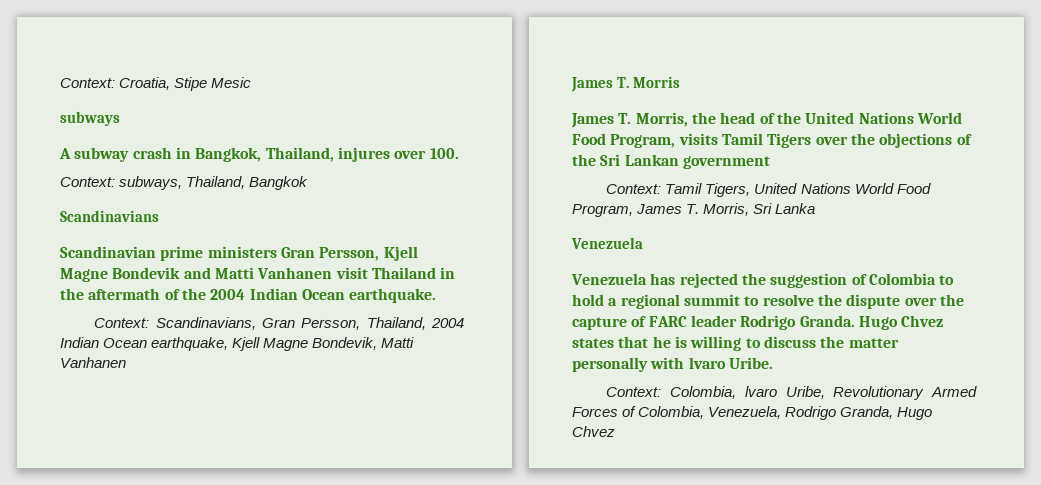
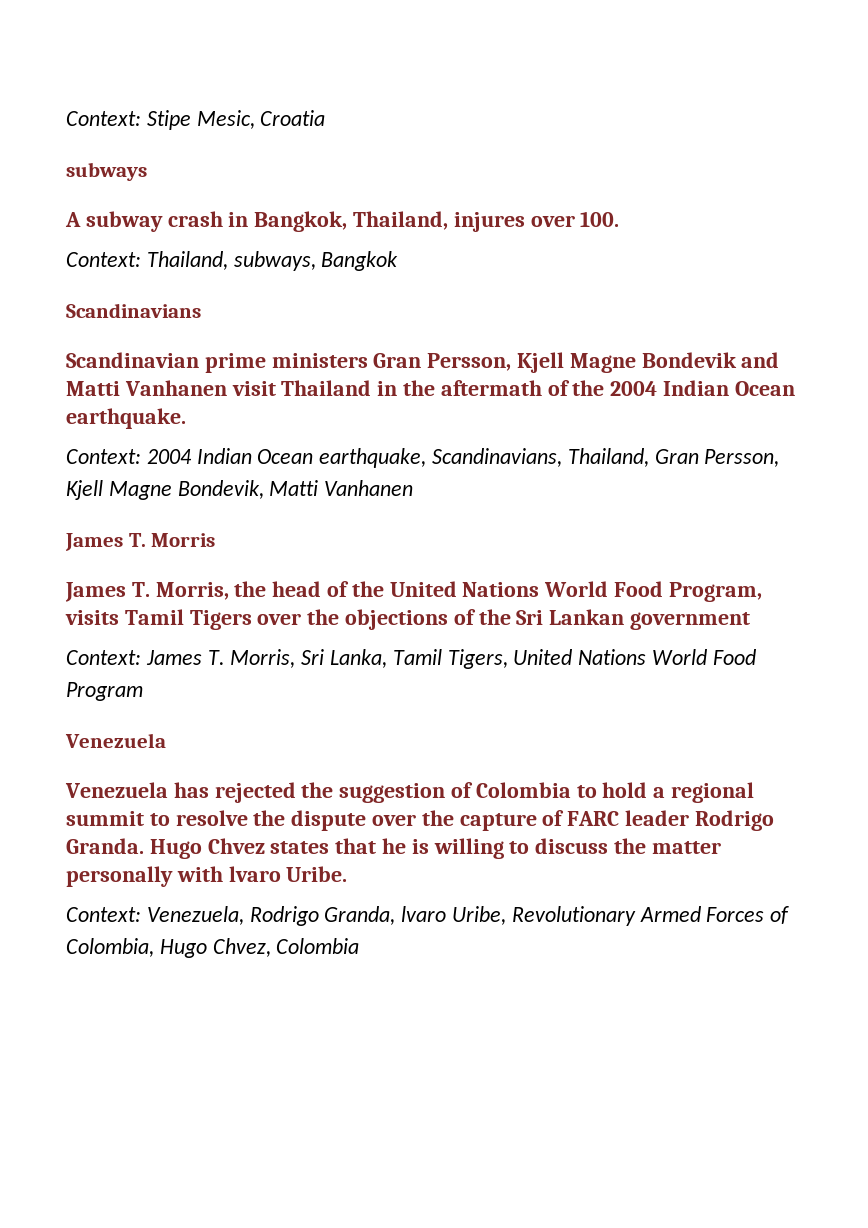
- Context: Croatia, Stipe Mesic
+ Context: Stipe Mesic, Croatia
- Context: subways, Thailand, Bangkok
+ Context: Thailand, subways, Bangkok
- Context: Scandinavians, Gran Persson, Thailand, 2004 Indian Ocean earthquake, Kjell Magne Bondevik, Matti Vanhanen
+ Context: 2004 Indian Ocean earthquake, Scandinavians, Thailand, Gran Persson, Kjell Magne Bondevik, Matti Vanhanen
- Context: Tamil Tigers, United Nations World Food Program, James T. Morris, Sri Lanka
+ Context: James T. Morris, Sri Lanka, Tamil Tigers, United Nations World Food Program
- Context: Colombia, lvaro Uribe, Revolutionary Armed Forces of Colombia, Venezuela, Rodrigo Granda, Hugo Chvez
+ Context: Venezuela, Rodrigo Granda, lvaro Uribe, Revolutionary Armed Forces of Colombia, Hugo Chvez, Colombia

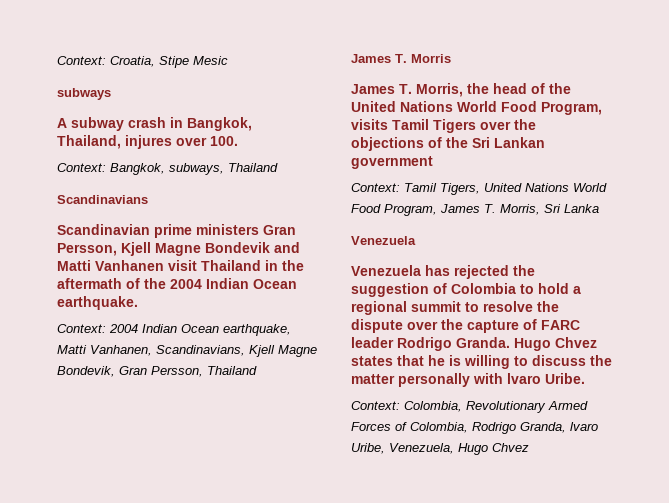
- Context: Stipe Mesic, Croatia
+ Context: Croatia, Stipe Mesic
- Context: Thailand, subways, Bangkok
+ Context: Bangkok, subways, Thailand
- Context: 2004 Indian Ocean earthquake, Scandinavians, Thailand, Gran Persson, Kjell Magne Bondevik, Matti Vanhanen
+ Context: 2004 Indian Ocean earthquake, Matti Vanhanen, Scandinavians, Kjell Magne Bondevik, Gran Persson, Thailand
- Context: James T. Morris, Sri Lanka, Tamil Tigers, United Nations World Food Program
+ Context: Tamil Tigers, United Nations World Food Program, James T. Morris, Sri Lanka
- Context: Venezuela, Rodrigo Granda, lvaro Uribe, Revolutionary Armed Forces of Colombia, Hugo Chvez, Colombia
+ Context: Colombia, Revolutionary Armed Forces of Colombia, Rodrigo Granda, lvaro Uribe, Venezuela, Hugo Chvez

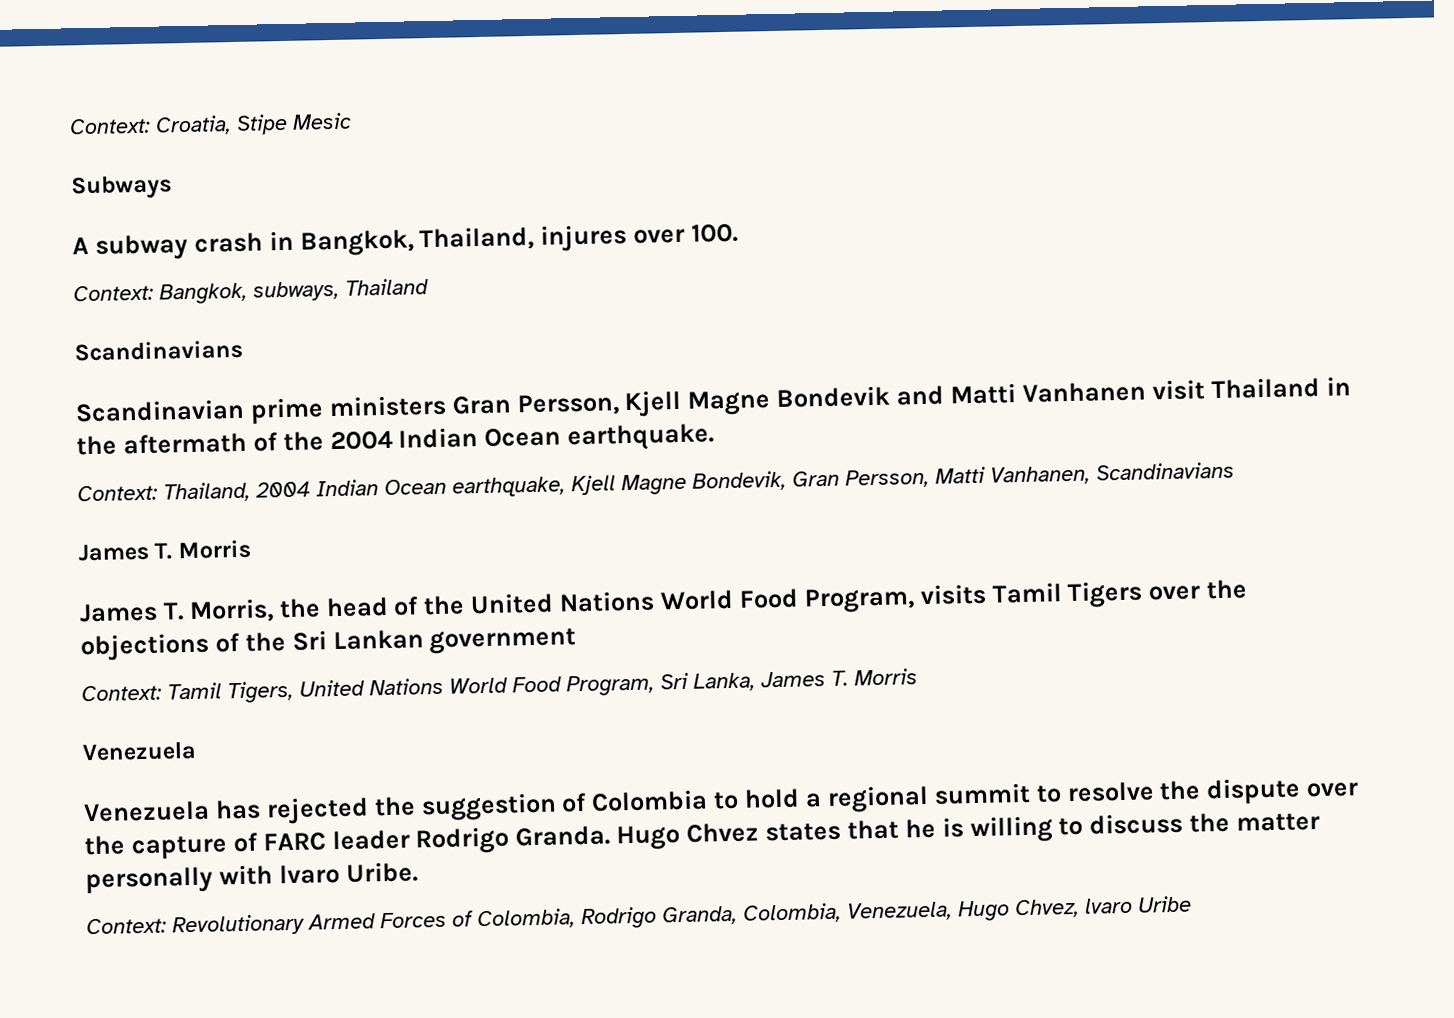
- subways
+ Subways
- Context: 2004 Indian Ocean earthquake, Matti Vanhanen, Scandinavians, Kjell Magne Bondevik, Gran Persson, Thailand
+ Context: Thailand, 2004 Indian Ocean earthquake, Kjell Magne Bondevik, Gran Persson, Matti Vanhanen, Scandinavians
- Context: Tamil Tigers, United Nations World Food Program, James T. Morris, Sri Lanka
+ Context: Tamil Tigers, United Nations World Food Program, Sri Lanka, James T. Morris
- Context: Colombia, Revolutionary Armed Forces of Colombia, Rodrigo Granda, lvaro Uribe, Venezuela, Hugo Chvez
+ Context: Revolutionary Armed Forces of Colombia, Rodrigo Granda, Colombia, Venezuela, Hugo Chvez, lvaro Uribe

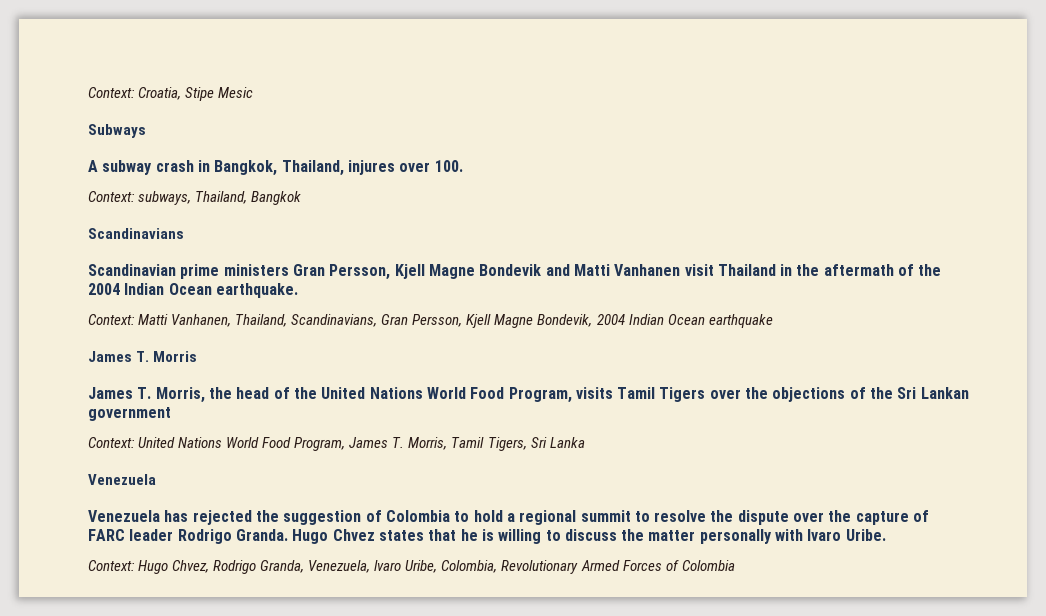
- Context: Bangkok, subways, Thailand
+ Context: subways, Thailand, Bangkok
- Context: Thailand, 2004 Indian Ocean earthquake, Kjell Magne Bondevik, Gran Persson, Matti Vanhanen, Scandinavians
+ Context: Matti Vanhanen, Thailand, Scandinavians, Gran Persson, Kjell Magne Bondevik, 2004 Indian Ocean earthquake
- Context: Tamil Tigers, United Nations World Food Program, Sri Lanka, James T. Morris
+ Context: United Nations World Food Program, James T. Morris, Tamil Tigers, Sri Lanka
- Context: Revolutionary Armed Forces of Colombia, Rodrigo Granda, Colombia, Venezuela, Hugo Chvez, lvaro Uribe
+ Context: Hugo Chvez, Rodrigo Granda, Venezuela, lvaro Uribe, Colombia, Revolutionary Armed Forces of Colombia

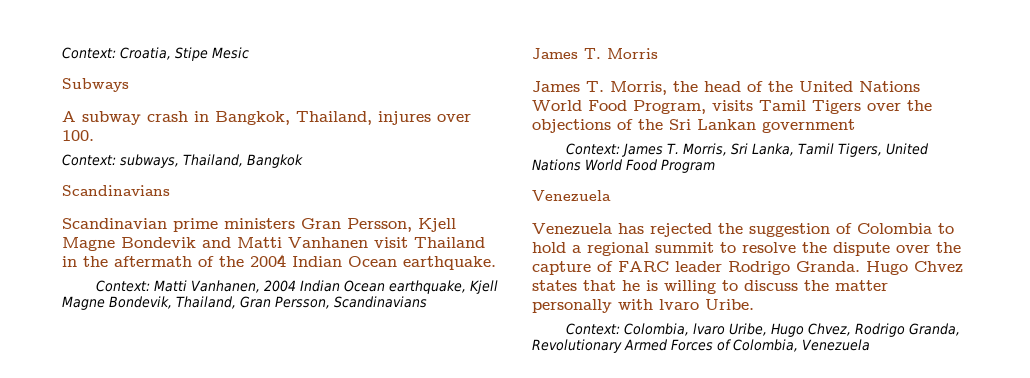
- Context: Matti Vanhanen, Thailand, Scandinavians, Gran Persson, Kjell Magne Bondevik, 2004 Indian Ocean earthquake
+ Context: Matti Vanhanen, 2004 Indian Ocean earthquake, Kjell Magne Bondevik, Thailand, Gran Persson, Scandinavians
- Context: United Nations World Food Program, James T. Morris, Tamil Tigers, Sri Lanka
+ Context: James T. Morris, Sri Lanka, Tamil Tigers, United Nations World Food Program
- Context: Hugo Chvez, Rodrigo Granda, Venezuela, lvaro Uribe, Colombia, Revolutionary Armed Forces of Colombia
+ Context: Colombia, lvaro Uribe, Hugo Chvez, Rodrigo Granda, Revolutionary Armed Forces of Colombia, Venezuela

